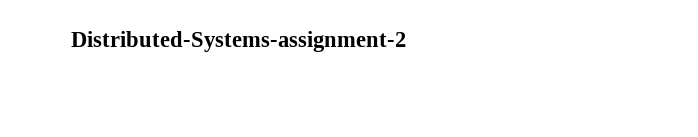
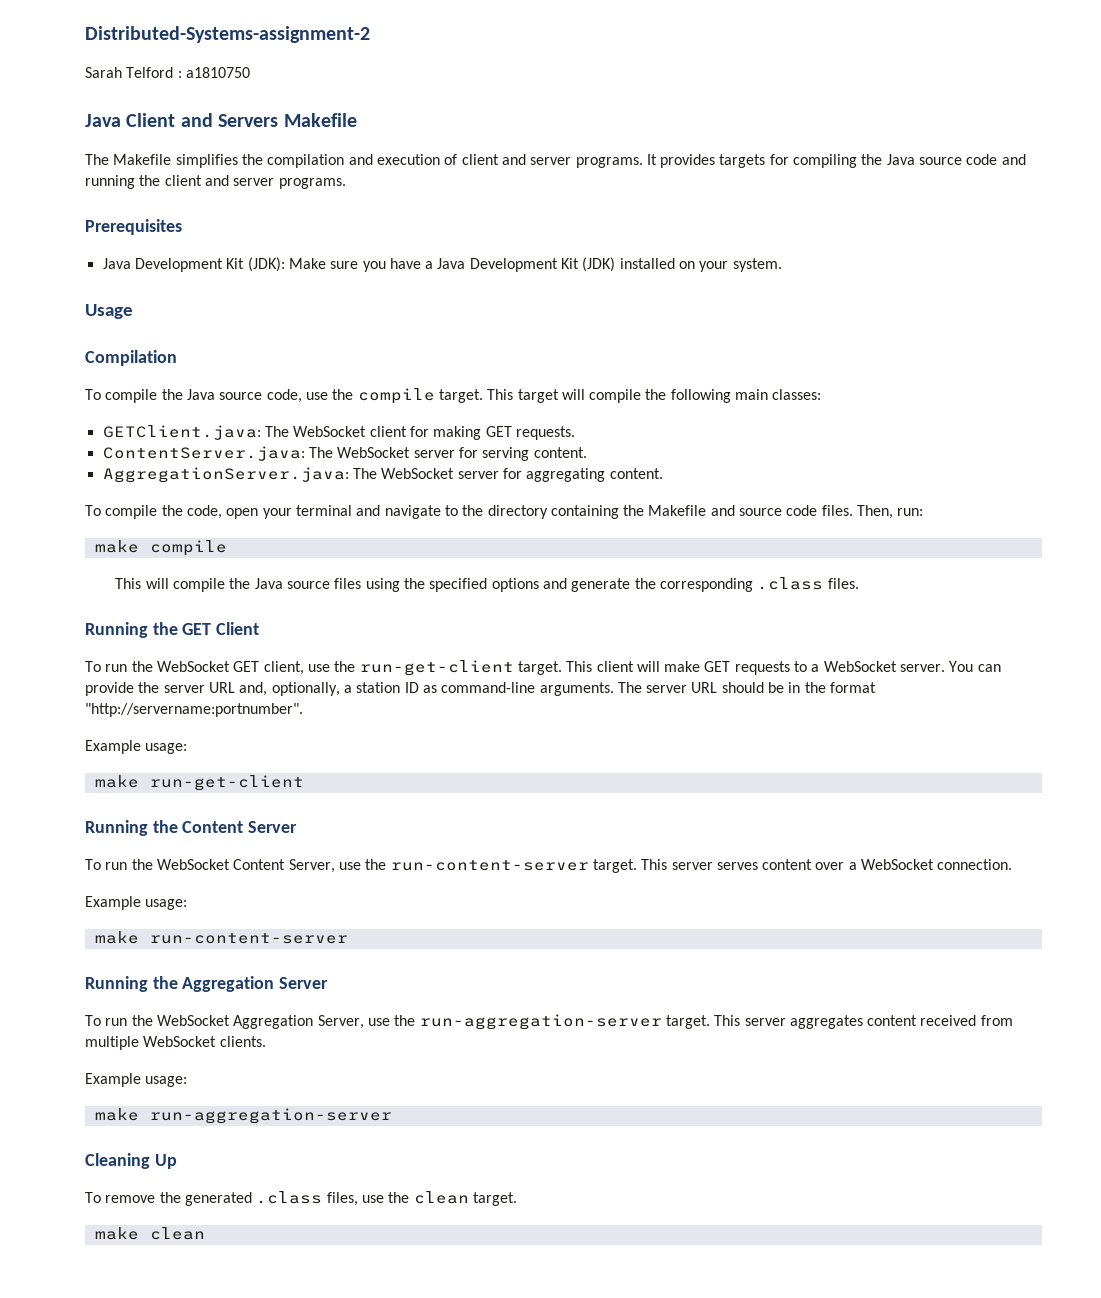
+ Sarah Telford : a1810750
+ Java Client and Servers Makefile
+ The Makefile simplifies the compilation and execution of client and server programs. It provides targets for compiling the Java source code and running the client and server programs.
+ Prerequisites
+ Java Development Kit (JDK): Make sure you have a Java Development Kit (JDK) installed on your system.
+ Usage
+ Compilation
+ To compile the Java source code, use the compile target. This target will compile the following main classes:
+ GETClient.java: The WebSocket client for making GET requests.
+ ContentServer.java: The WebSocket server for serving content.
+ AggregationServer.java: The WebSocket server for aggregating content.
+ To compile the code, open your terminal and navigate to the directory containing the Makefile and source code files. Then, run:
+ make compile
+ This will compile the Java source files using the specified options and generate the corresponding .class files.
+ Running the GET Client
+ To run the WebSocket GET client, use the run-get-client target. This client will make GET requests to a WebSocket server. You can provide the server URL and, optionally, a station ID as command-line arguments. The server URL should be in the format "http://servername:portnumber".
+ Example usage:
+ make run-get-client
+ Running the Content Server
+ To run the WebSocket Content Server, use the run-content-server target. This server serves content over a WebSocket connection.
+ Example usage:
+ make run-content-server
+ Running the Aggregation Server
+ To run the WebSocket Aggregation Server, use the run-aggregation-server target. This server aggregates content received from multiple WebSocket clients.
+ Example usage:
+ make run-aggregation-server
+ Cleaning Up
+ To remove the generated .class files, use the clean target.
+ make clean

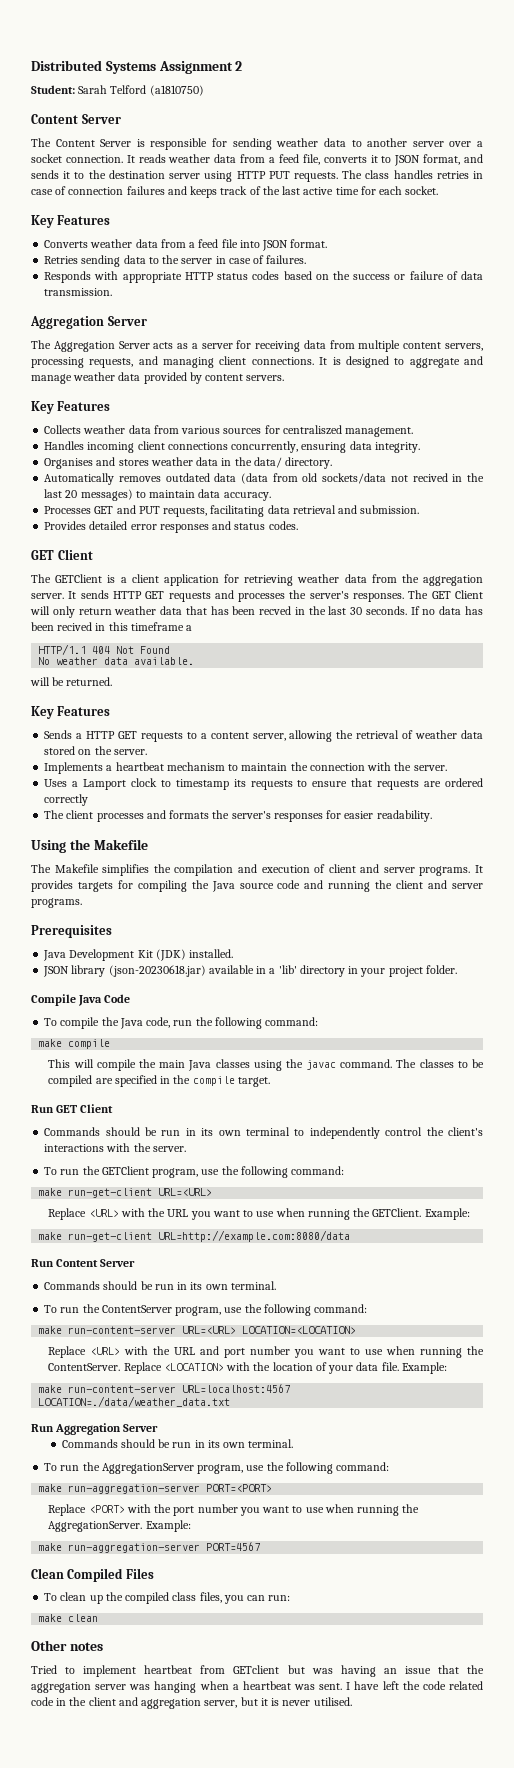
- Distributed-Systems-assignment-2
- Sarah Telford : a1810750
- Java Client and Servers Makefile
+ Distributed Systems Assignment 2
+ Student: Sarah Telford (a1810750)
+ Content Server
+ The Content Server is responsible for sending weather data to another server over a socket connection. It reads weather data from a feed file, converts it to JSON format, and sends it to the destination server using HTTP PUT requests. The class handles retries in case of connection failures and keeps track of the last active time for each socket.
+ Key Features
+ Converts weather data from a feed file into JSON format.
+ Retries sending data to the server in case of failures.
+ Responds with appropriate HTTP status codes based on the success or failure of data transmission.
+ Aggregation Server
+ The Aggregation Server acts as a server for receiving data from multiple content servers, processing requests, and managing client connections. It is designed to aggregate and manage weather data provided by content servers.
+ Key Features
+ Collects weather data from various sources for centraliszed management.
+ Handles incoming client connections concurrently, ensuring data integrity.
+ Organises and stores weather data in the data/ directory.
+ Automatically removes outdated data (data from old sockets/data not recived in the last 20 messages) to maintain data accuracy.
+ Processes GET and PUT requests, facilitating data retrieval and submission.
+ Provides detailed error responses and status codes.
+ GET Client
+ The GETClient is a client application for retrieving weather data from the aggregation server. It sends HTTP GET requests and processes the server's responses. The GET Client will only return weather data that has been recved in the last 30 seconds. If no data has been recived in this timeframe a
+ HTTP/1.1 404 Not Found
+ No weather data available.
+ will be returned.
+ Key Features
+ Sends a HTTP GET requests to a content server, allowing the retrieval of weather data stored on the server.
+ Implements a heartbeat mechanism to maintain the connection with the server.
+ Uses a Lamport clock to timestamp its requests to ensure that requests are ordered correctly
+ The client processes and formats the server's responses for easier readability.
+ Using the Makefile
- Java Development Kit (JDK): Make sure you have a Java Development Kit (JDK) installed on your system.
- Usage
- Compilation
- To compile the Java source code, use the compile target. This target will compile the following main classes:
- GETClient.java: The WebSocket client for making GET requests.
- ContentServer.java: The WebSocket server for serving content.
- AggregationServer.java: The WebSocket server for aggregating content.
- To compile the code, open your terminal and navigate to the directory containing the Makefile and source code files. Then, run:
+ Java Development Kit (JDK) installed.
+ JSON library (json-20230618.jar) available in a 'lib' directory in your project folder.
+ Compile Java Code
+ To compile the Java code, run the following command:
- This will compile the Java source files using the specified options and generate the corresponding .class files.
- Running the GET Client
- To run the WebSocket GET client, use the run-get-client target. This client will make GET requests to a WebSocket server. You can provide the server URL and, optionally, a station ID as command-line arguments. The server URL should be in the format "http://servername:portnumber".
- Example usage:
- make run-get-client
- Running the Content Server
- To run the WebSocket Content Server, use the run-content-server target. This server serves content over a WebSocket connection.
- Example usage:
- make run-content-server
- Running the Aggregation Server
- To run the WebSocket Aggregation Server, use the run-aggregation-server target. This server aggregates content received from multiple WebSocket clients.
- Example usage:
- make run-aggregation-server
- Cleaning Up
- To remove the generated .class files, use the clean target.
+ This will compile the main Java classes using the javac command. The classes to be compiled are specified in the compile target.
+ Run GET Client
+ Commands should be run in its own terminal to independently control the client's interactions with the server.
+ To run the GETClient program, use the following command:
+ make run-get-client URL=<URL>
+ Replace <URL> with the URL you want to use when running the GETClient. Example:
+ make run-get-client URL=http://example.com:8080/data
+ Run Content Server
+ Commands should be run in its own terminal.
+ To run the ContentServer program, use the following command:
+ make run-content-server URL=<URL> LOCATION=<LOCATION>
+ Replace <URL> with the URL and port number you want to use when running the ContentServer. Replace <LOCATION> with the location of your data file. Example:
+ make run-content-server URL=localhost:4567 LOCATION=./data/weather_data.txt
+ Run Aggregation Server
+ Commands should be run in its own terminal.
+ To run the AggregationServer program, use the following command:
+ make run-aggregation-server PORT=<PORT>
+ Replace <PORT> with the port number you want to use when running the AggregationServer. Example:
+ make run-aggregation-server PORT=4567
+ Clean Compiled Files
+ To clean up the compiled class files, you can run:
  make clean
+ Other notes
+ Tried to implement heartbeat from GETclient but was having an issue that the aggregation server was hanging when a heartbeat was sent. I have left the code related code in the client and aggregation server, but it is never utilised.

